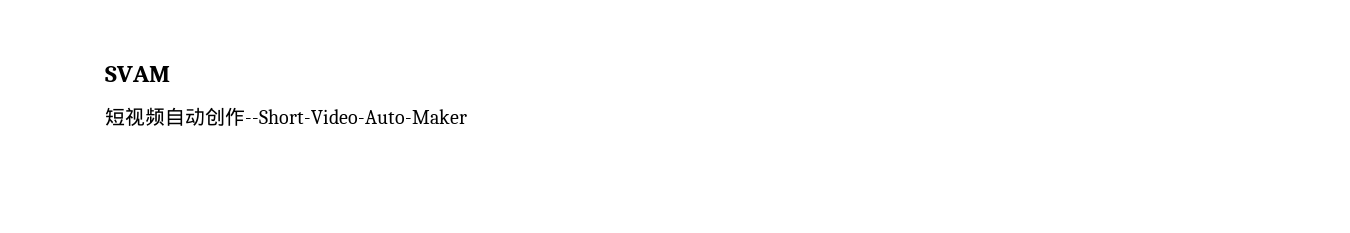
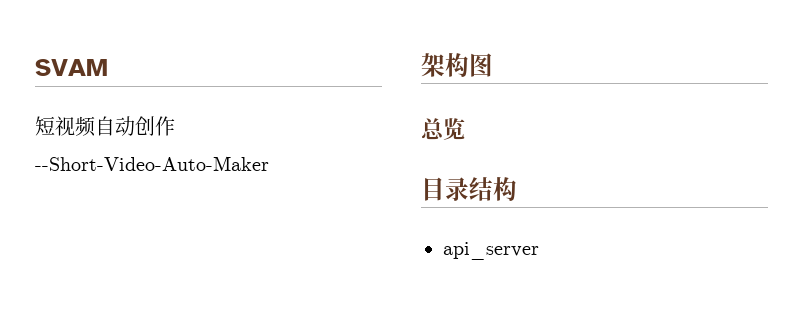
+ 架构图
+ 总览
+ 目录结构
+ api_server

